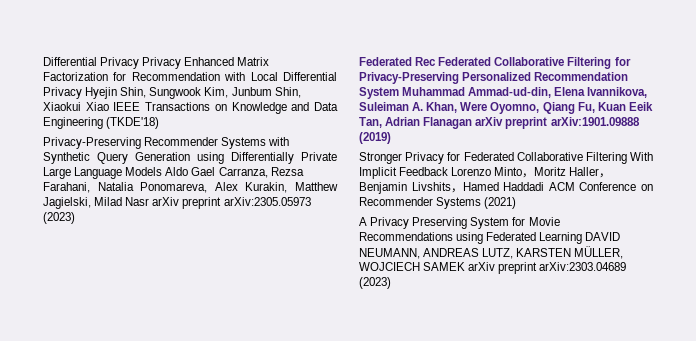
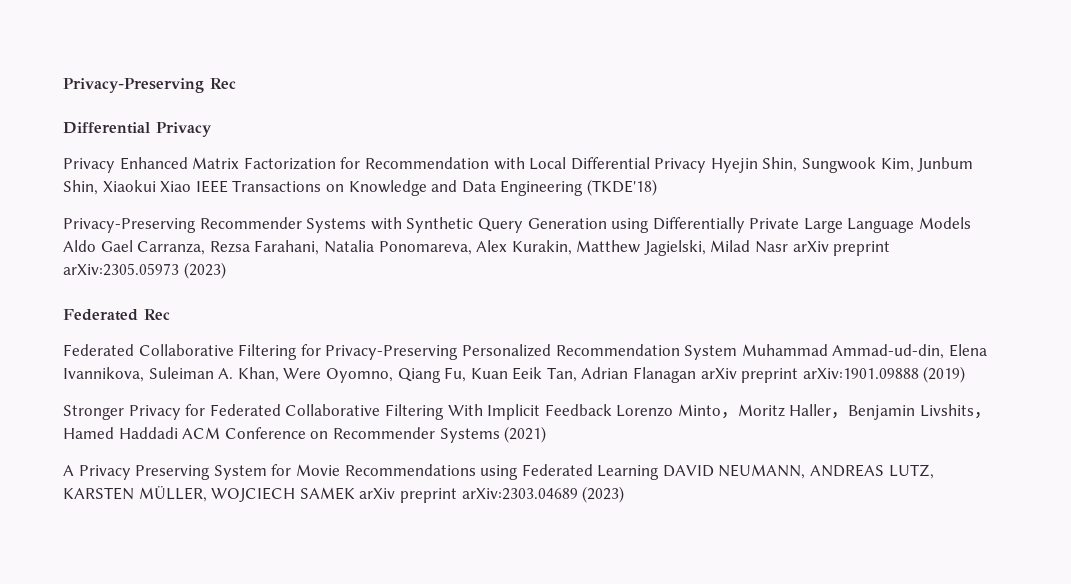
- Differential Privacy Privacy Enhanced Matrix Factorization for Recommendation with Local Differential Privacy Hyejin Shin, Sungwook Kim, Junbum Shin, Xiaokui Xiao IEEE Transactions on Knowledge and Data Engineering (TKDE'18)
+ Privacy-Preserving Rec
+ Differential Privacy
+ Privacy Enhanced Matrix Factorization for Recommendation with Local Differential Privacy Hyejin Shin, Sungwook Kim, Junbum Shin, Xiaokui Xiao IEEE Transactions on Knowledge and Data Engineering (TKDE'18)
- Federated Rec Federated Collaborative Filtering for Privacy-Preserving Personalized Recommendation System Muhammad Ammad-ud-din, Elena Ivannikova, Suleiman A. Khan, Were Oyomno, Qiang Fu, Kuan Eeik Tan, Adrian Flanagan arXiv preprint arXiv:1901.09888 (2019)
+ Federated Rec
+ Federated Collaborative Filtering for Privacy-Preserving Personalized Recommendation System Muhammad Ammad-ud-din, Elena Ivannikova, Suleiman A. Khan, Were Oyomno, Qiang Fu, Kuan Eeik Tan, Adrian Flanagan arXiv preprint arXiv:1901.09888 (2019)

